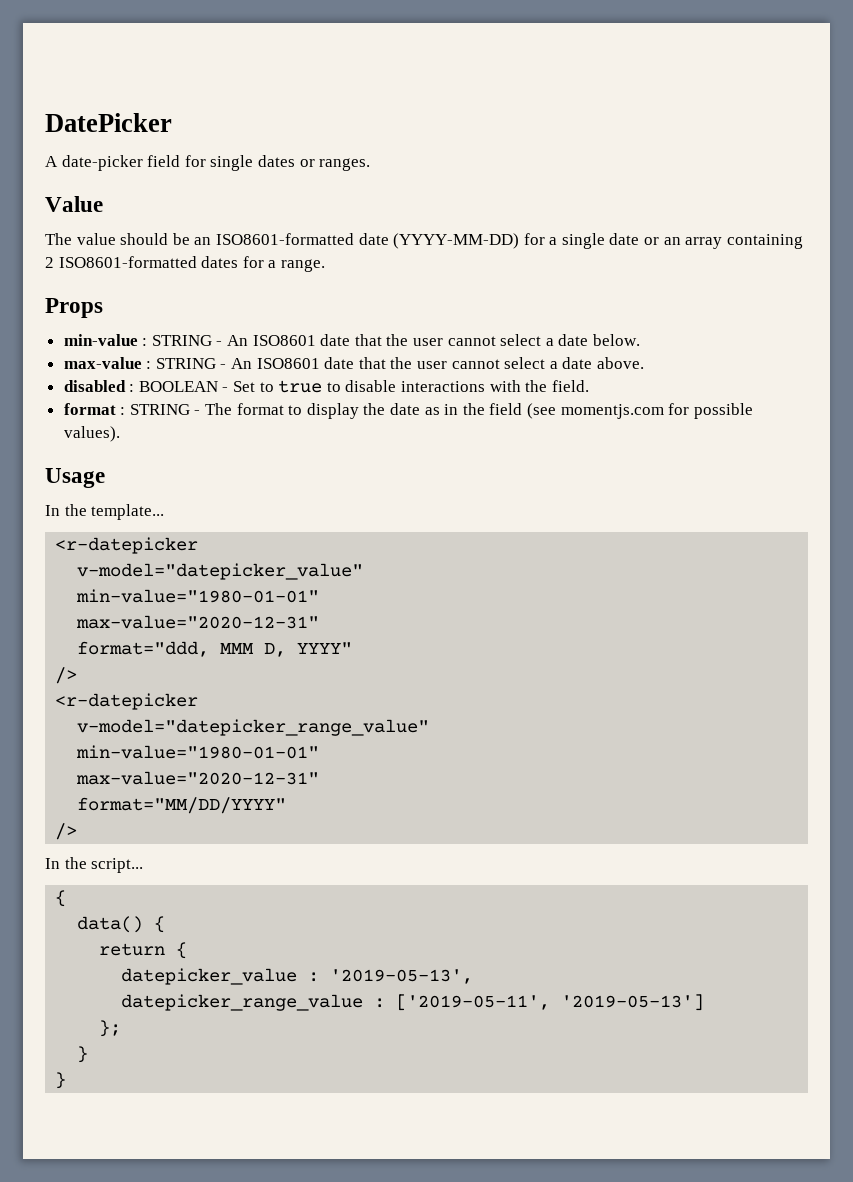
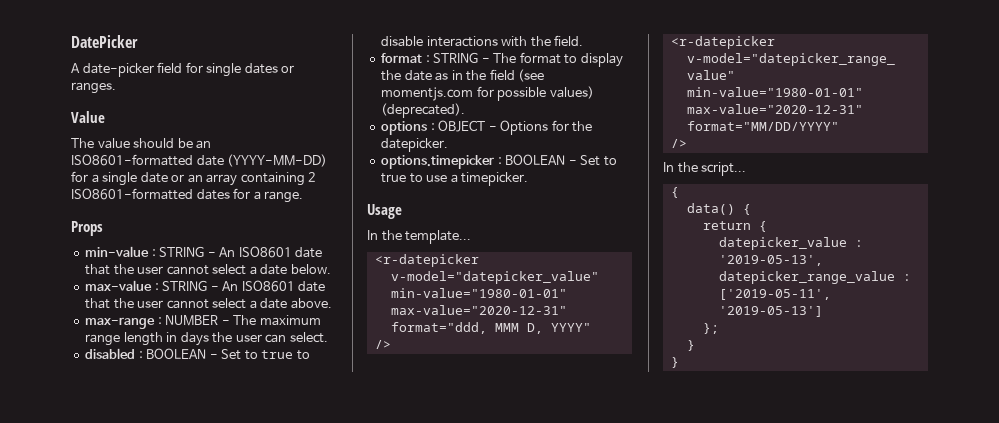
+ max-range : NUMBER - The maximum range length in days the user can select.
- format : STRING - The format to display the date as in the field (see momentjs.com for possible values).
+ format : STRING - The format to display the date as in the field (see momentjs.com for possible values) (deprecated).
+ options : OBJECT - Options for the datepicker.
+ options.timepicker : BOOLEAN - Set to true to use a timepicker.

